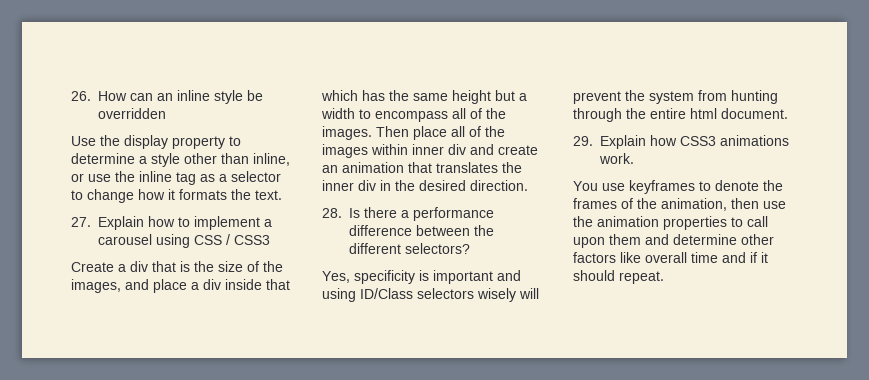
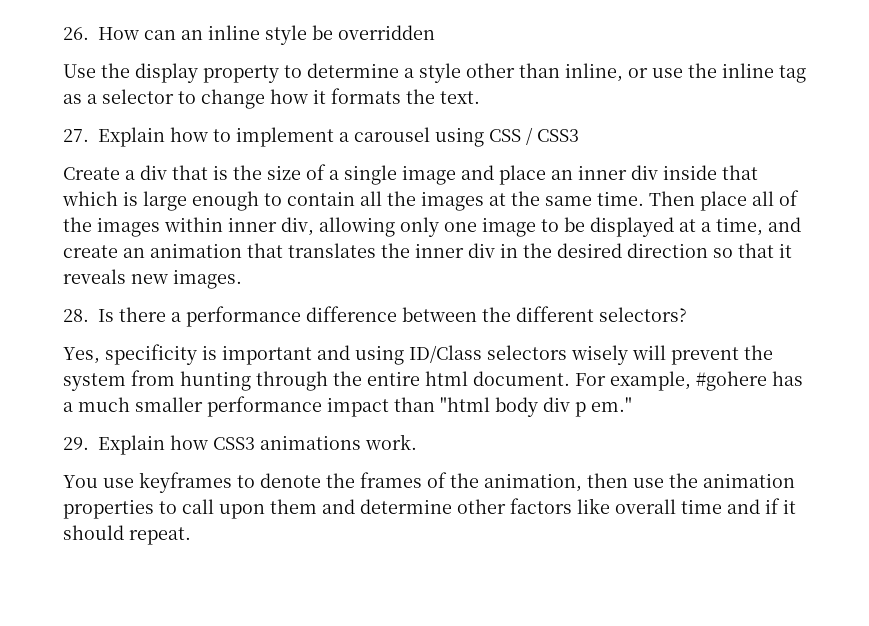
- Create a div that is the size of the images, and place a div inside that which has the same height but a width to encompass all of the images.
+ Create a div that is the size of a single image and place an inner div inside that which is large enough to contain all the images at the same time.
- Then place all of the images within inner div and create an animation that translates the inner div in the desired direction.
+ Then place all of the images within inner div, allowing only one image to be displayed at a time, and create an animation that translates the inner div in the desired direction so that it reveals new images.
+ For example, #gohere has a much smaller performance impact than "html body div p em."

